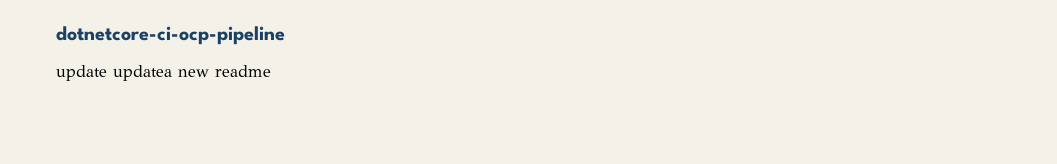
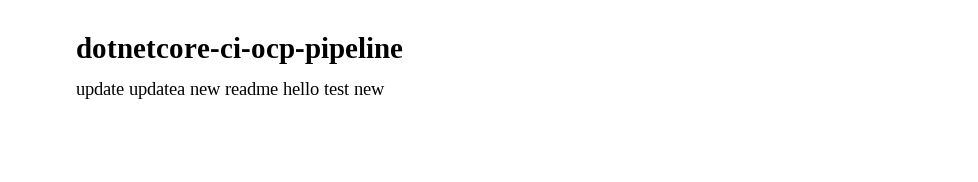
- update updatea new readme
+ update updatea new readme hello test new

